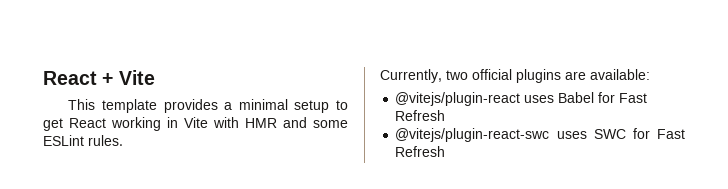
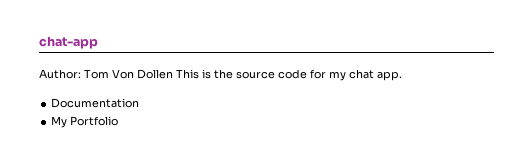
- React + Vite
- This template provides a minimal setup to get React working in Vite with HMR and some ESLint rules.
- Currently, two official plugins are available:
- @vitejs/plugin-react uses Babel for Fast Refresh
- @vitejs/plugin-react-swc uses SWC for Fast Refresh
+ chat-app
+ Author: Tom Von Dollen This is the source code for my chat app.
+ Documentation
+ My Portfolio

